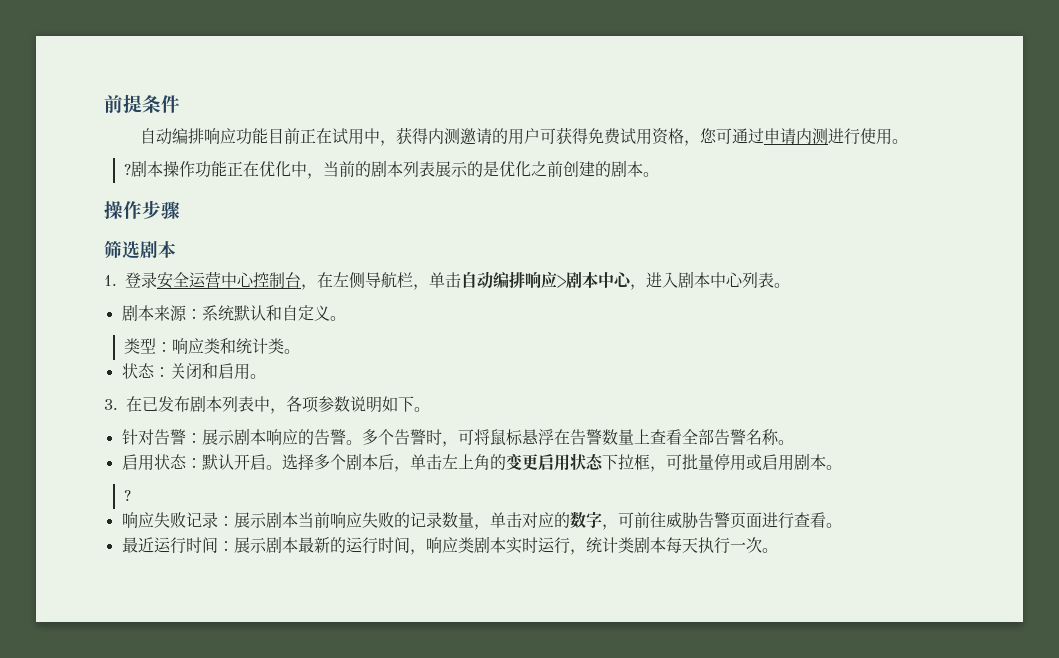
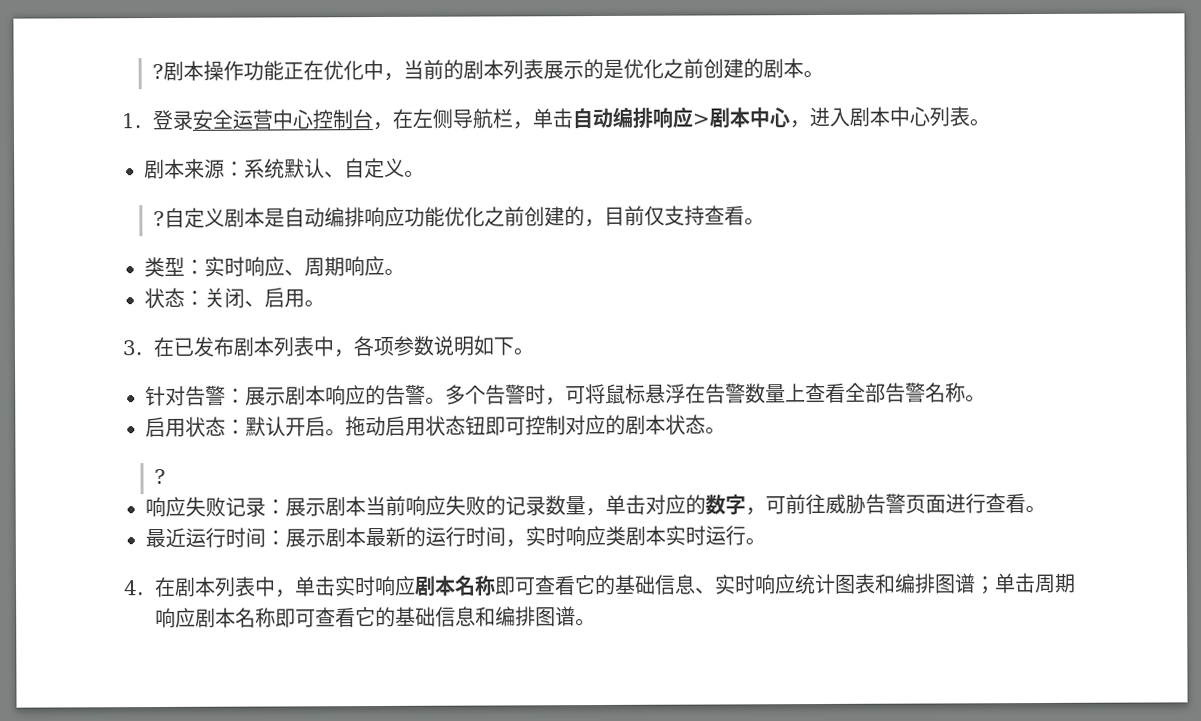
- 前提条件
- 自动编排响应功能目前正在试用中，获得内测邀请的用户可获得免费试用资格，您可通过申请内测进行使用。
- 操作步骤
- 筛选剧本
- 剧本来源：系统默认和自定义。
+ 剧本来源：系统默认、自定义。
- 类型：响应类和统计类。
+ ?自定义剧本是自动编排响应功能优化之前创建的，目前仅支持查看。
+ 类型：实时响应、周期响应。
- 状态：关闭和启用。
+ 状态：关闭、启用。
- 选择多个剧本后，单击左上角的变更启用状态下拉框，可批量停用或启用剧本。
+ 拖动启用状态钮即可控制对应的剧本状态。
- 最近运行时间：展示剧本最新的运行时间，响应类剧本实时运行，统计类剧本每天执行一次。
+ 最近运行时间：展示剧本最新的运行时间，实时响应类剧本实时运行。
+ 4.在剧本列表中，单击实时响应剧本名称即可查看它的基础信息、实时响应统计图表和编排图谱；单击周期响应剧本名称即可查看它的基础信息和编排图谱。

